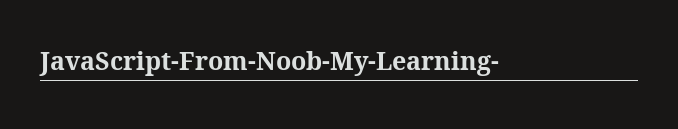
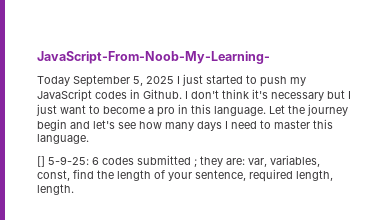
+ Today September 5, 2025 I just started to push my JavaScript codes in Github. I don't think it's necessary but I just want to become a pro in this language. Let the journey begin and let's see how many days I need to master this language.
+ [] 5-9-25: 6 codes submitted ; they are: var, variables, const, find the length of your sentence, required length, length.

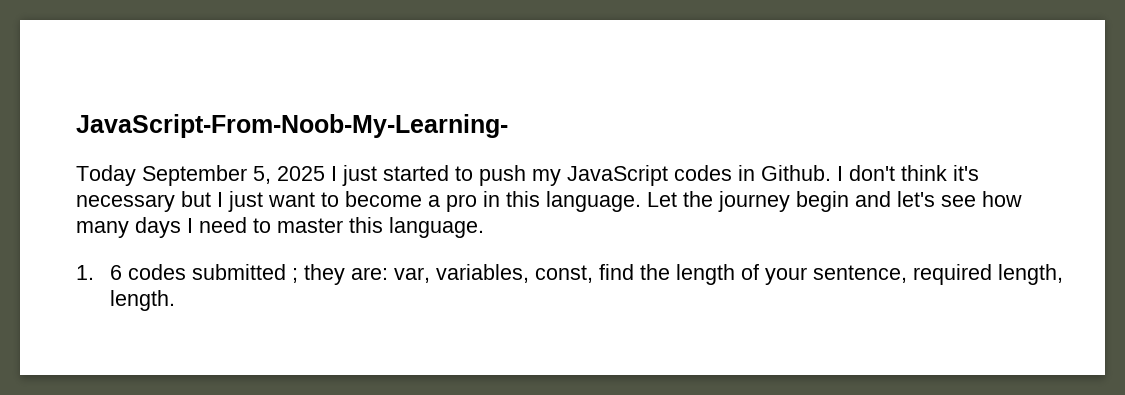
- [] 5-9-25: 6 codes submitted ; they are: var, variables, const, find the length of your sentence, required length, length.
+ 1. 6 codes submitted ; they are: var, variables, const, find the length of your sentence, required length, length.

